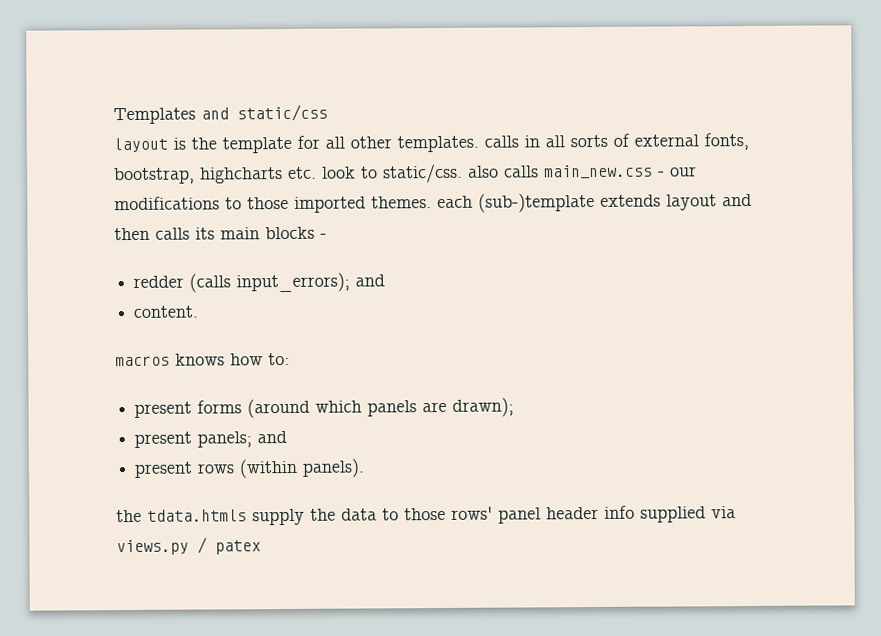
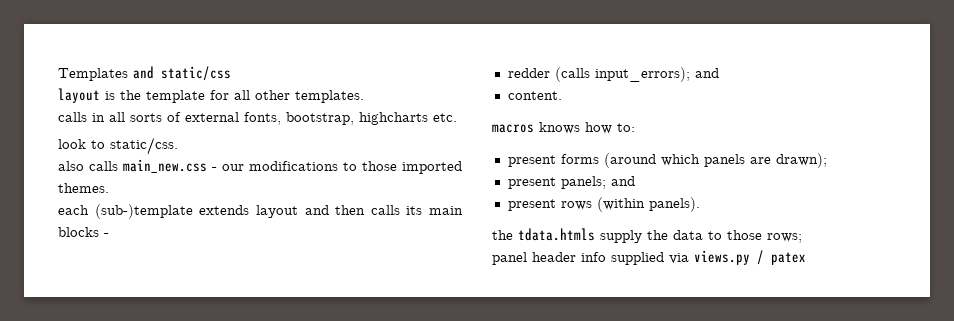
- layout is the template for all other templates. calls in all sorts of external fonts, bootstrap, highcharts etc. look to static/css. also calls main_new.css - our modifications to those imported themes. each (sub-)template extends layout and then calls its main blocks -
+ layout is the template for all other templates.
+ calls in all sorts of external fonts, bootstrap, highcharts etc.
+ look to static/css.
+ also calls main_new.css - our modifications to those imported themes.
+ each (sub-)template extends layout and then calls its main blocks -
- the tdata.htmls supply the data to those rows' panel header info supplied via views.py / patex
+ the tdata.htmls supply the data to those rows;
+ panel header info supplied via views.py / patex

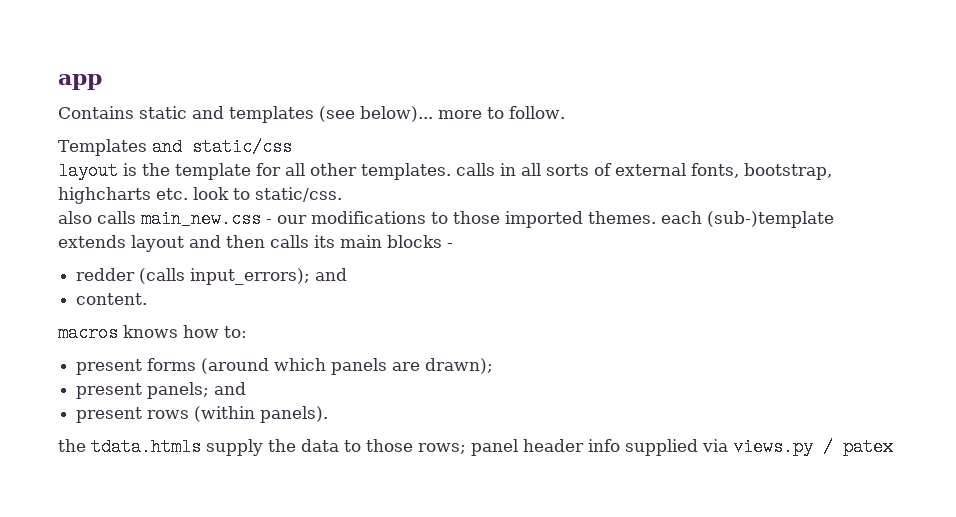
+ app
+ Contains static and templates (see below)... more to follow.
- layout is the template for all other templates.
- calls in all sorts of external fonts, bootstrap, highcharts etc.
- look to static/css.
+ layout is the template for all other templates. calls in all sorts of external fonts, bootstrap, highcharts etc. look to static/css.
- also calls main_new.css - our modifications to those imported themes.
- each (sub-)template extends layout and then calls its main blocks -
+ also calls main_new.css - our modifications to those imported themes. each (sub-)template extends layout and then calls its main blocks -
- the tdata.htmls supply the data to those rows;
- panel header info supplied via views.py / patex
+ the tdata.htmls supply the data to those rows; panel header info supplied via views.py / patex

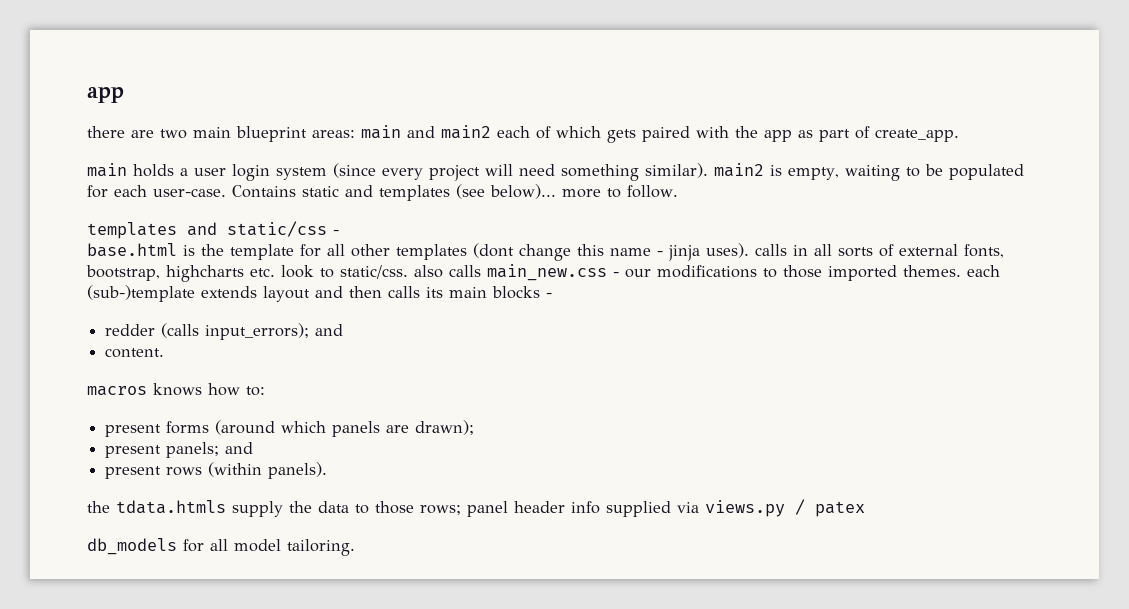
+ there are two main blueprint areas: main and main2 each of which gets paired with the app as part of create_app.
+ main holds a user login system (since every project will need something similar). main2 is empty, waiting to be populated for each user-case.
- Templates and static/css
- layout is the template for all other templates. calls in all sorts of external fonts, bootstrap, highcharts etc. look to static/css.
- also calls main_new.css - our modifications to those imported themes. each (sub-)template extends layout and then calls its main blocks -
+ templates and static/css -
+ base.html is the template for all other templates (dont change this name - jinja uses). calls in all sorts of external fonts, bootstrap, highcharts etc. look to static/css. also calls main_new.css - our modifications to those imported themes. each (sub-)template extends layout and then calls its main blocks -
+ db_models for all model tailoring.

